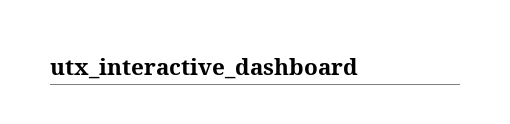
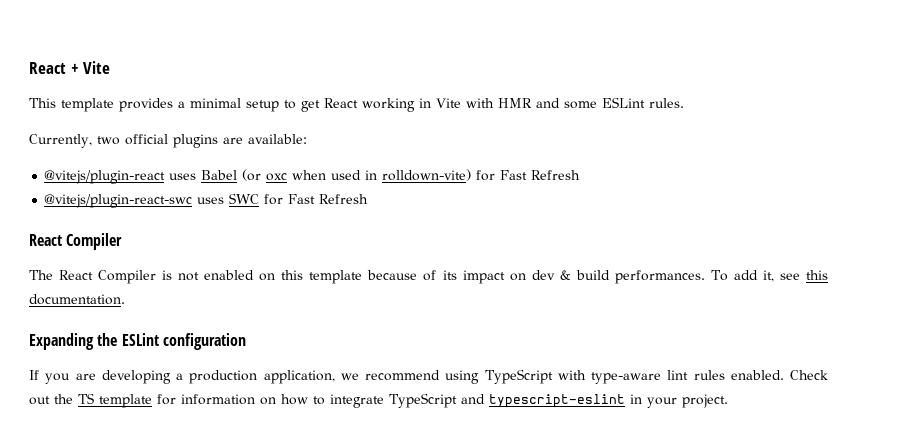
- utx_interactive_dashboard
+ React + Vite
+ This template provides a minimal setup to get React working in Vite with HMR and some ESLint rules.
+ Currently, two official plugins are available:
+ @vitejs/plugin-react uses Babel (or oxc when used in rolldown-vite) for Fast Refresh
+ @vitejs/plugin-react-swc uses SWC for Fast Refresh
+ React Compiler
+ The React Compiler is not enabled on this template because of its impact on dev & build performances. To add it, see this documentation.
+ Expanding the ESLint configuration
+ If you are developing a production application, we recommend using TypeScript with type-aware lint rules enabled. Check out the TS template for information on how to integrate TypeScript and typescript-eslint in your project.

